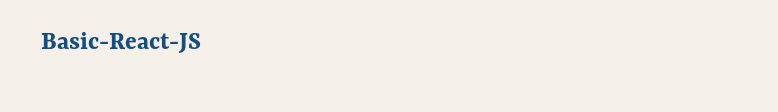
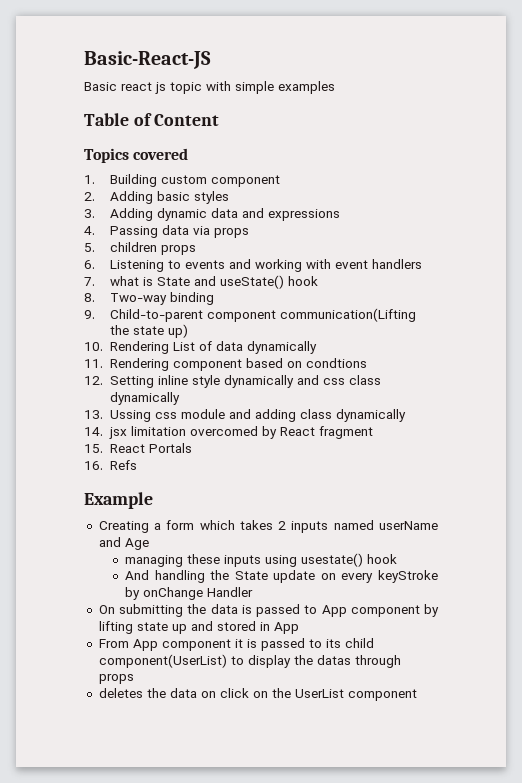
+ Basic react js topic with simple examples
+ Table of Content
+ Topics covered
+ 1. Building custom component
+ 2. Adding basic styles
+ 3. Adding dynamic data and expressions
+ 4. Passing data via props
+ 5. children props
+ 6. Listening to events and working with event handlers
+ 7. what is State and useState() hook
+ 8. Two-way binding
+ 9. Child-to-parent component communication(Lifting the state up)
+ 10. Rendering List of data dynamically
+ 11. Rendering component based on condtions
+ 12. Setting inline style dynamically and css class dynamically
+ 13. Ussing css module and adding class dynamically
+ 14. jsx limitation overcomed by React fragment
+ 15. React Portals
+ 16. Refs
+ Example
+ Creating a form which takes 2 inputs named userName and Age
+ managing these inputs using usestate() hook
+ And handling the State update on every keyStroke by onChange Handler
+ On submitting the data is passed to App component by lifting state up and stored in App
+ From App component it is passed to its child component(UserList) to display the datas through props
+ deletes the data on click on the UserList component

